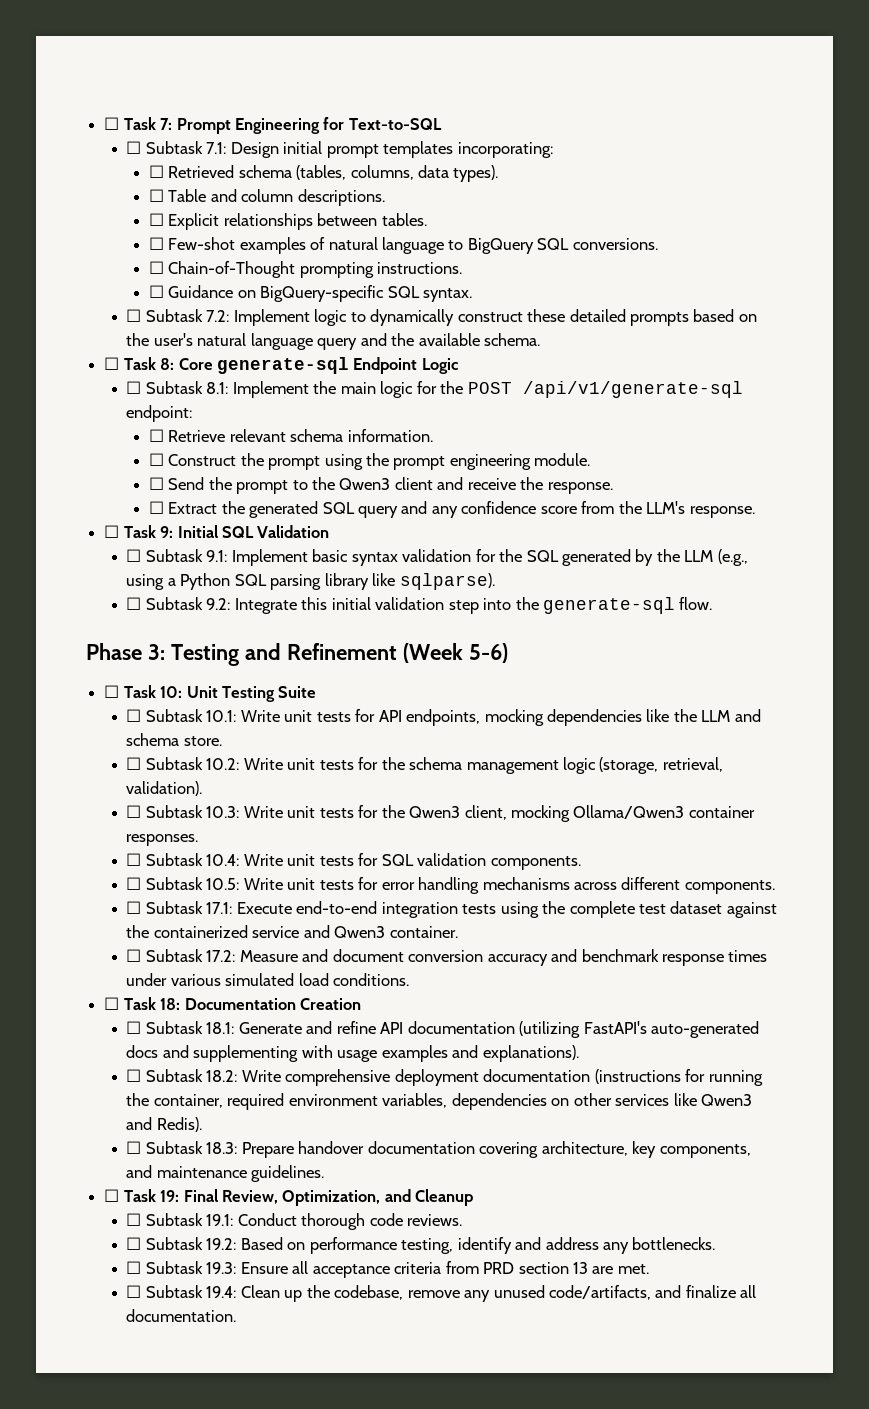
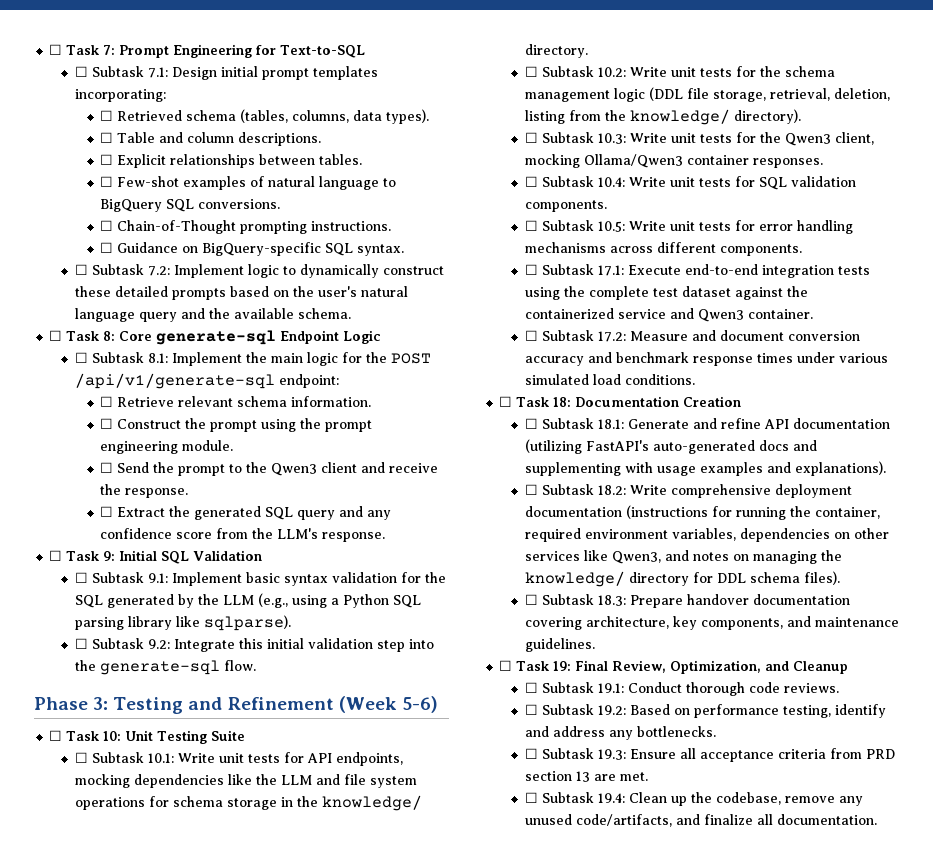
- ☐ Subtask 10.1: Write unit tests for API endpoints, mocking dependencies like the LLM and schema store.
+ ☐ Subtask 10.1: Write unit tests for API endpoints, mocking dependencies like the LLM and file system operations for schema storage in the knowledge/ directory.
- ☐ Subtask 10.2: Write unit tests for the schema management logic (storage, retrieval, validation).
+ ☐ Subtask 10.2: Write unit tests for the schema management logic (DDL file storage, retrieval, deletion, listing from the knowledge/ directory).
- ☐ Subtask 18.2: Write comprehensive deployment documentation (instructions for running the container, required environment variables, dependencies on other services like Qwen3 and Redis).
+ ☐ Subtask 18.2: Write comprehensive deployment documentation (instructions for running the container, required environment variables, dependencies on other services like Qwen3, and notes on managing the knowledge/ directory for DDL schema files).

